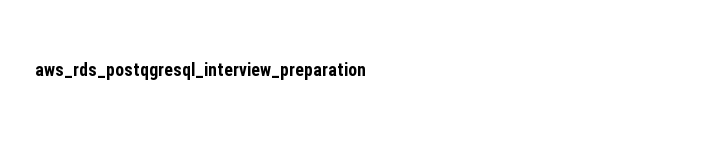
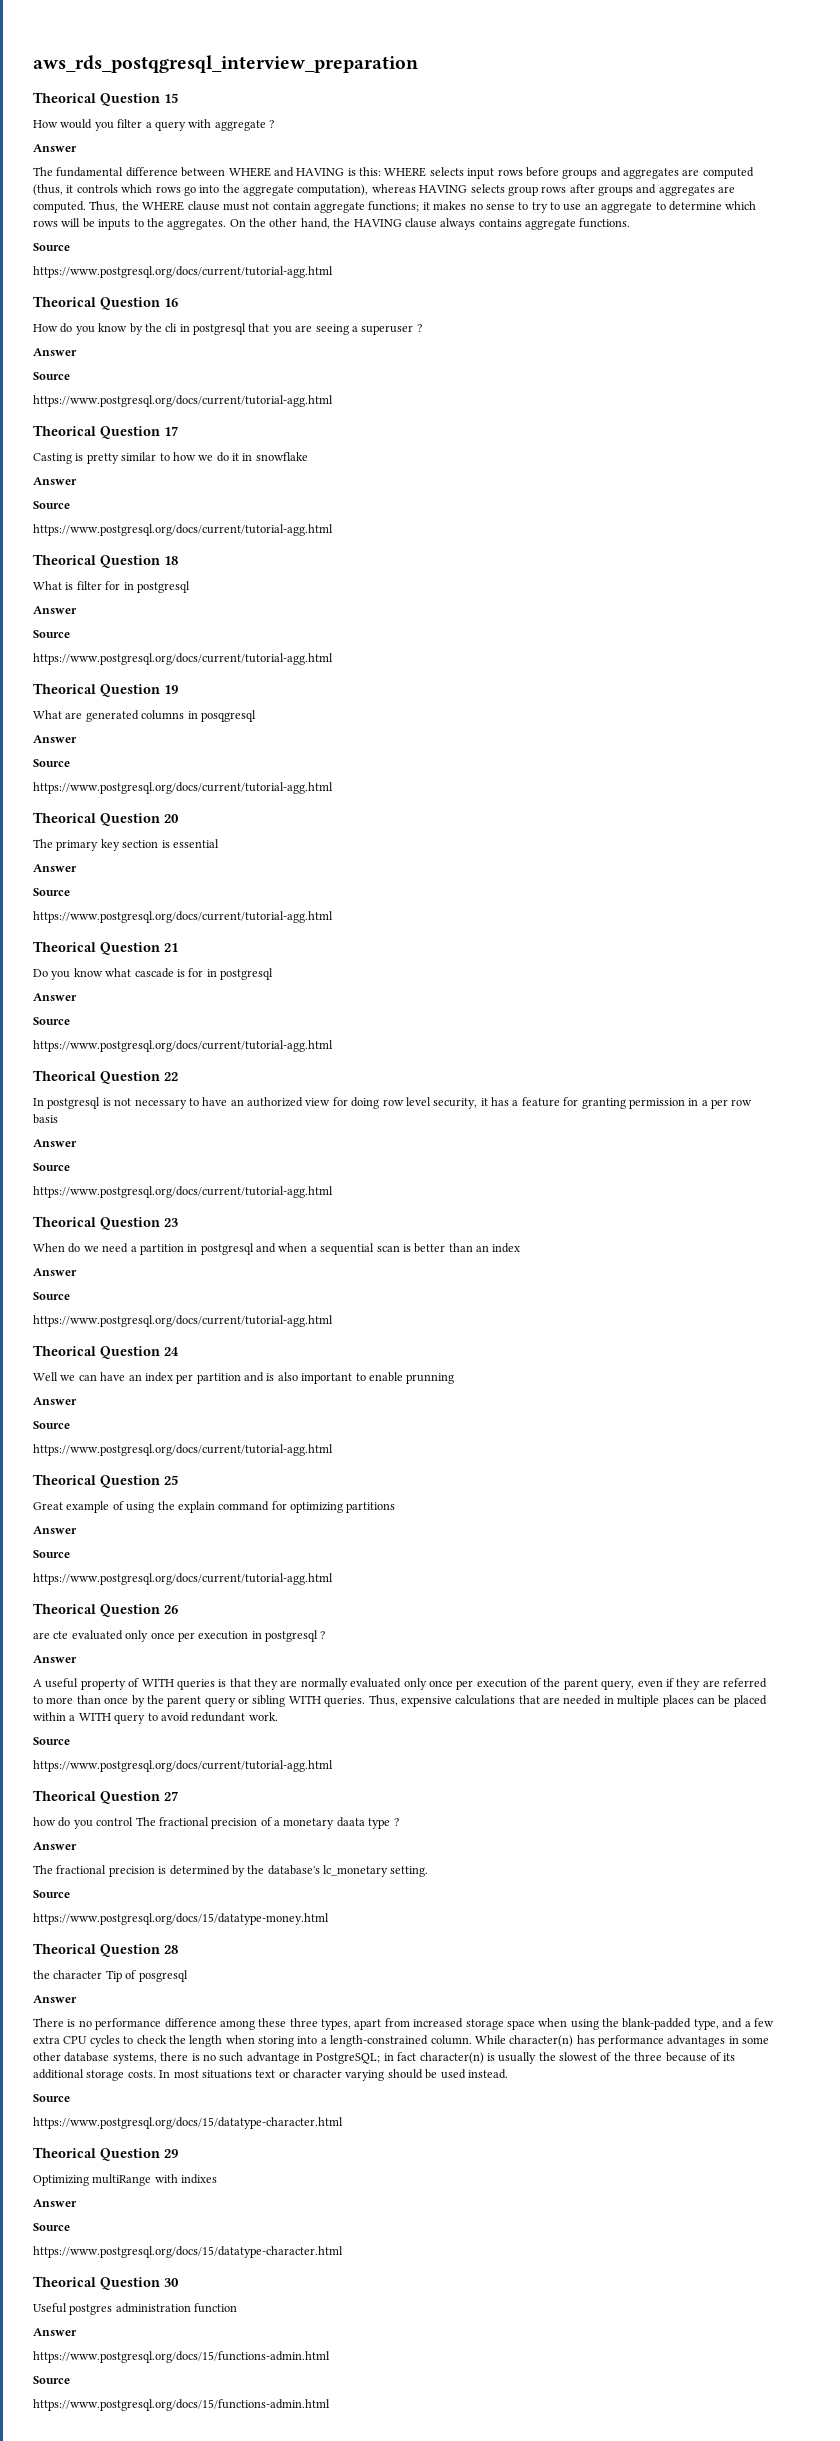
+ Theorical Question 15
+ How would you filter a query with aggregate ?
+ Answer
+ The fundamental difference between WHERE and HAVING is this: WHERE selects input rows before groups and aggregates are computed (thus, it controls which rows go into the aggregate computation), whereas HAVING selects group rows after groups and aggregates are computed. Thus, the WHERE clause must not contain aggregate functions; it makes no sense to try to use an aggregate to determine which rows will be inputs to the aggregates. On the other hand, the HAVING clause always contains aggregate functions.
+ Source
+ https://www.postgresql.org/docs/current/tutorial-agg.html
+ Theorical Question 16
+ How do you know by the cli in postgresql that you are seeing a superuser ?
+ Answer
+ Source
+ https://www.postgresql.org/docs/current/tutorial-agg.html
+ Theorical Question 17
+ Casting is pretty similar to how we do it in snowflake
+ Answer
+ Source
+ https://www.postgresql.org/docs/current/tutorial-agg.html
+ Theorical Question 18
+ What is filter for in postgresql
+ Answer
+ Source
+ https://www.postgresql.org/docs/current/tutorial-agg.html
+ Theorical Question 19
+ What are generated columns in posqgresql
+ Answer
+ Source
+ https://www.postgresql.org/docs/current/tutorial-agg.html
+ Theorical Question 20
+ The primary key section is essential
+ Answer
+ Source
+ https://www.postgresql.org/docs/current/tutorial-agg.html
+ Theorical Question 21
+ Do you know what cascade is for in postgresql
+ Answer
+ Source
+ https://www.postgresql.org/docs/current/tutorial-agg.html
+ Theorical Question 22
+ In postgresql is not necessary to have an authorized view for doing row level security, it has a feature for granting permission in a per row basis
+ Answer
+ Source
+ https://www.postgresql.org/docs/current/tutorial-agg.html
+ Theorical Question 23
+ When do we need a partition in postgresql and when a sequential scan is better than an index
+ Answer
+ Source
+ https://www.postgresql.org/docs/current/tutorial-agg.html
+ Theorical Question 24
+ Well we can have an index per partition and is also important to enable prunning
+ Answer
+ Source
+ https://www.postgresql.org/docs/current/tutorial-agg.html
+ Theorical Question 25
+ Great example of using the explain command for optimizing partitions
+ Answer
+ Source
+ https://www.postgresql.org/docs/current/tutorial-agg.html
+ Theorical Question 26
+ are cte evaluated only once per execution in postgresql ?
+ Answer
+ A useful property of WITH queries is that they are normally evaluated only once per execution of the parent query, even if they are referred to more than once by the parent query or sibling WITH queries. Thus, expensive calculations that are needed in multiple places can be placed within a WITH query to avoid redundant work.
+ Source
+ https://www.postgresql.org/docs/current/tutorial-agg.html
+ Theorical Question 27
+ how do you control The fractional precision of a monetary daata type ?
+ Answer
+ The fractional precision is determined by the database's lc_monetary setting.
+ Source
+ https://www.postgresql.org/docs/15/datatype-money.html
+ Theorical Question 28
+ the character Tip of posgresql
+ Answer
+ There is no performance difference among these three types, apart from increased storage space when using the blank-padded type, and a few extra CPU cycles to check the length when storing into a length-constrained column. While character(n) has performance advantages in some other database systems, there is no such advantage in PostgreSQL; in fact character(n) is usually the slowest of the three because of its additional storage costs. In most situations text or character varying should be used instead.
+ Source
+ https://www.postgresql.org/docs/15/datatype-character.html
+ Theorical Question 29
+ Optimizing multiRange with indixes
+ Answer
+ Source
+ https://www.postgresql.org/docs/15/datatype-character.html
+ Theorical Question 30
+ Useful postgres administration function
+ Answer
+ https://www.postgresql.org/docs/15/functions-admin.html
+ Source
+ https://www.postgresql.org/docs/15/functions-admin.html

